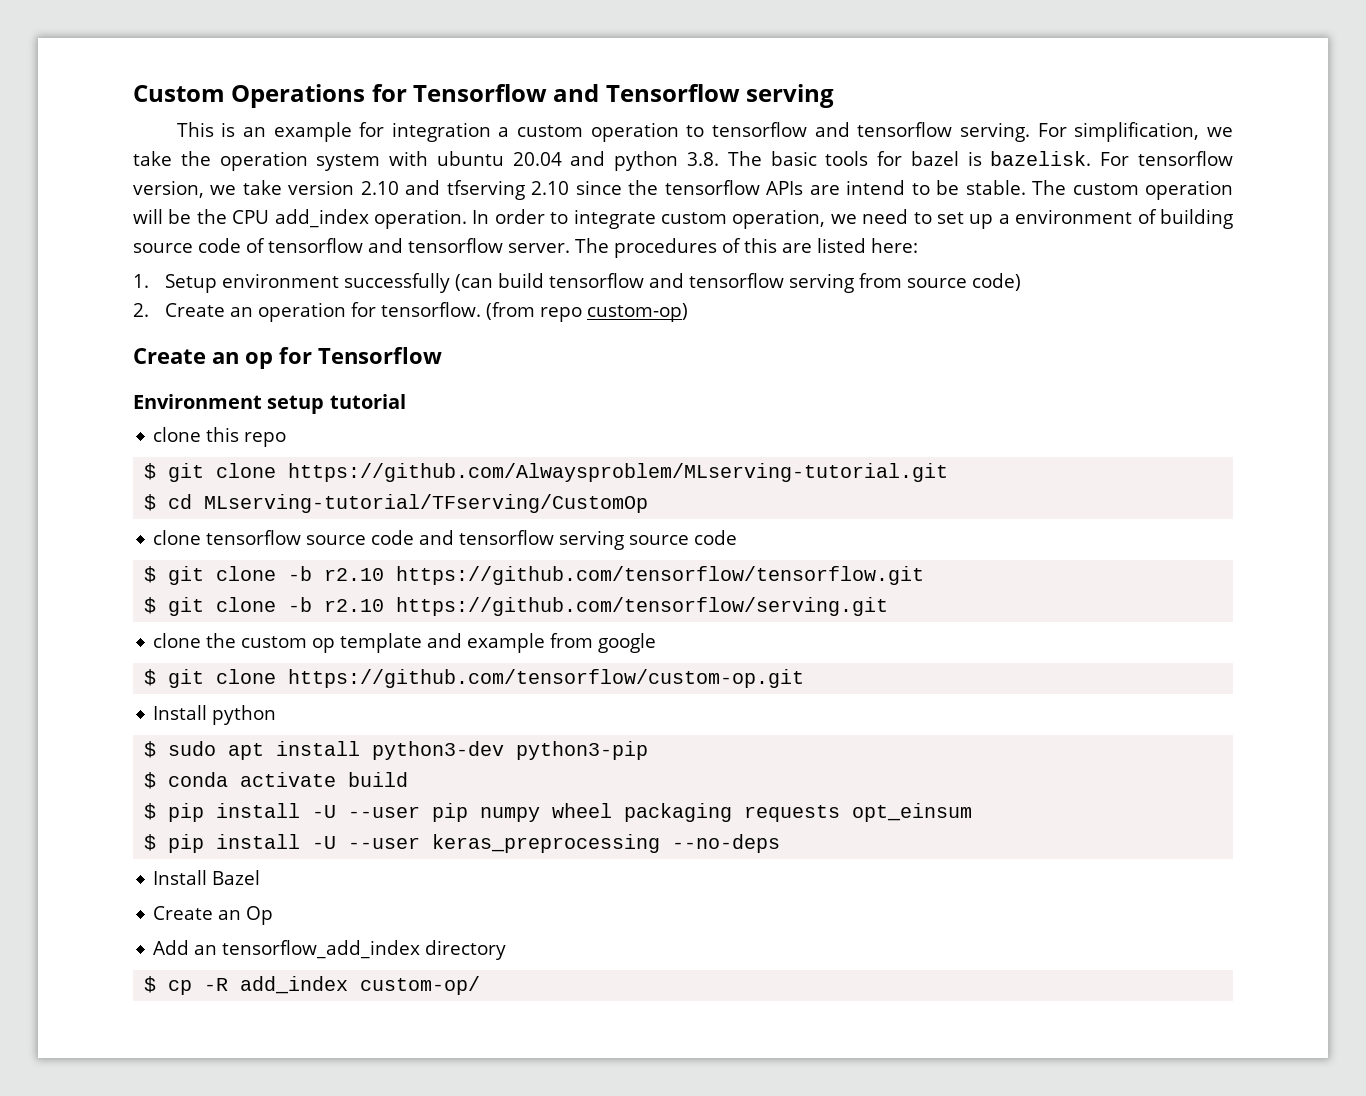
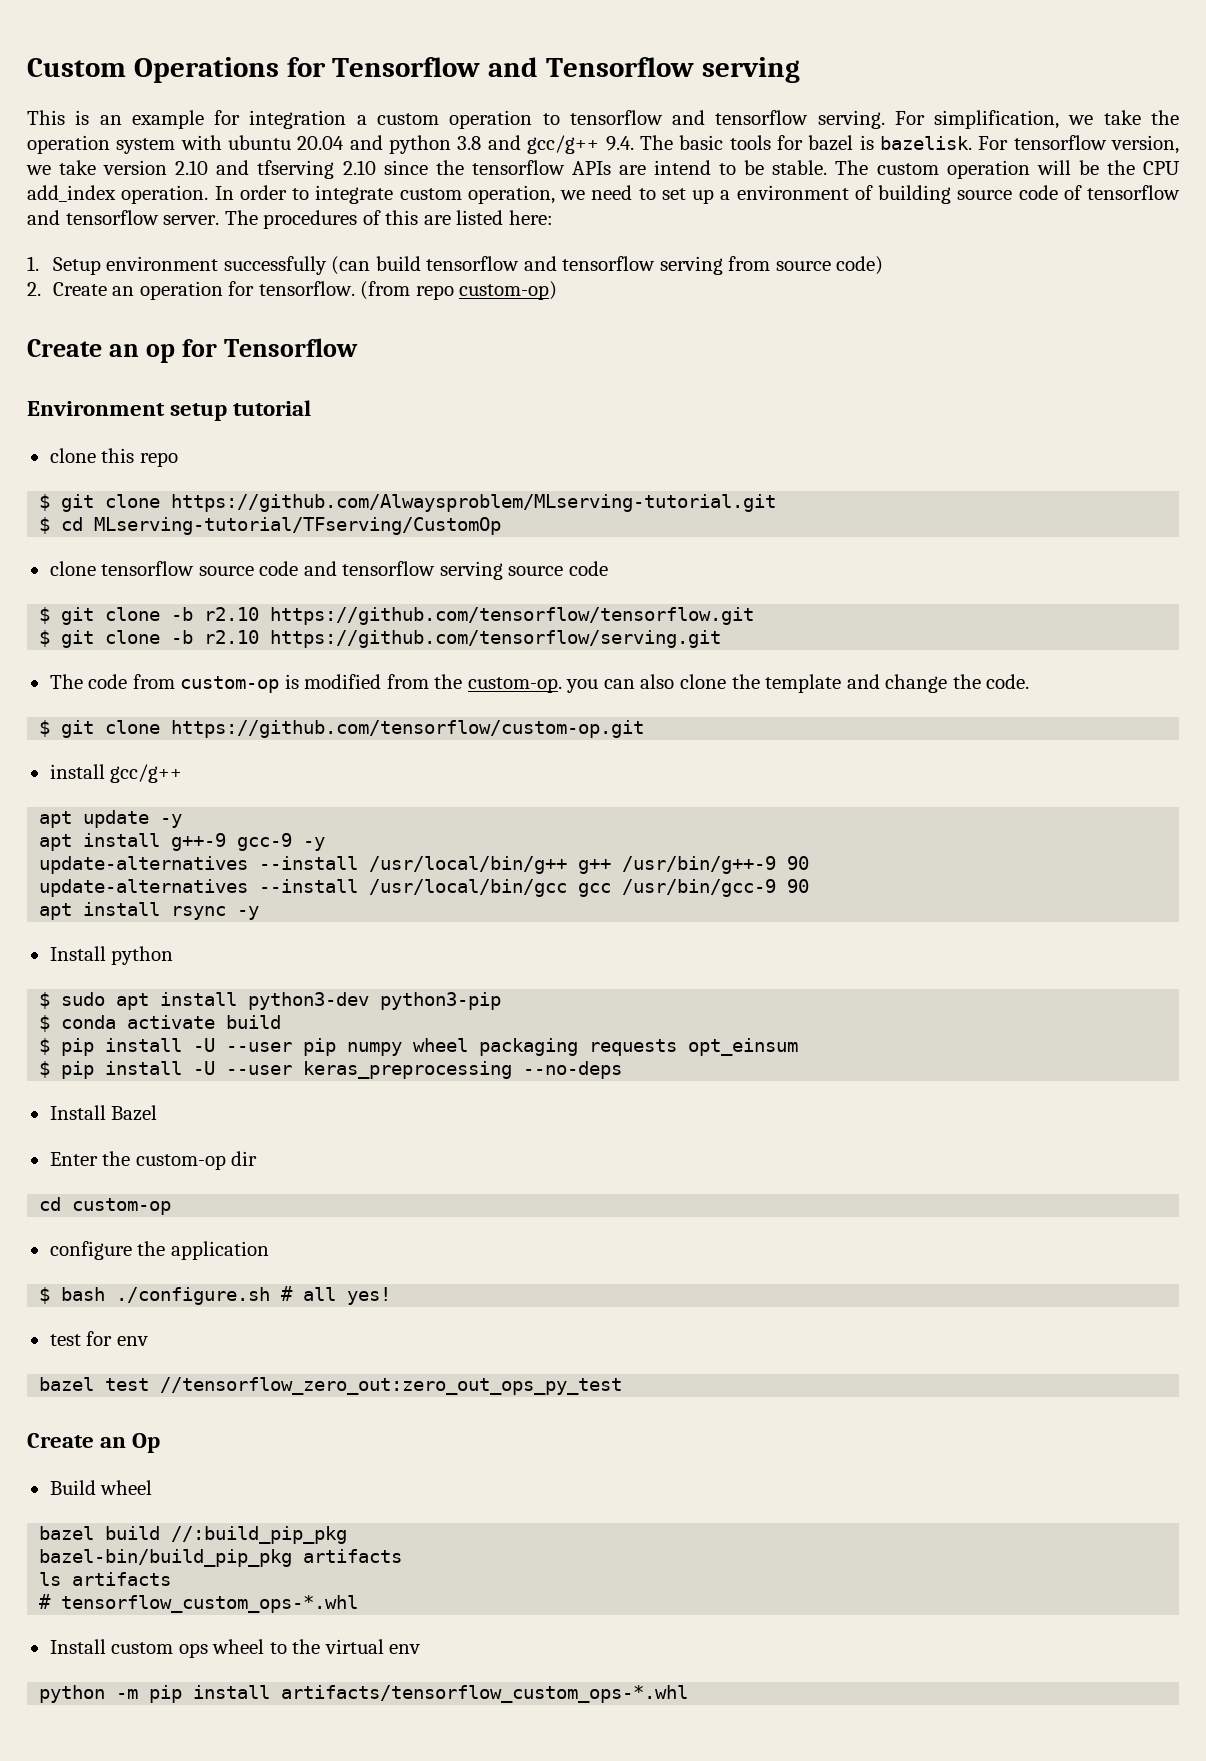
- For simplification, we take the operation system with ubuntu 20.04 and python 3.8. The basic tools for bazel is bazelisk.
+ For simplification, we take the operation system with ubuntu 20.04 and python 3.8 and gcc/g++ 9.4. The basic tools for bazel is bazelisk.
- clone the custom op template and example from google
+ The code from custom-op is modified from the custom-op. you can also clone the template and change the code.
  $ git clone https://github.com/tensorflow/custom-op.git
+ install gcc/g++
+ apt update -y
+ apt install g++-9 gcc-9 -y
+ update-alternatives --install /usr/local/bin/g++ g++ /usr/bin/g++-9 90
+ update-alternatives --install /usr/local/bin/gcc gcc /usr/bin/gcc-9 90
+ apt install rsync -y
+ Enter the custom-op dir
+ cd custom-op
+ configure the application
+ $ bash ./configure.sh # all yes!
+ test for env
+ bazel test //tensorflow_zero_out:zero_out_ops_py_test
  Create an Op
- Add an tensorflow_add_index directory
- $ cp -R add_index custom-op/
+ Build wheel
+ bazel build //:build_pip_pkg
+ bazel-bin/build_pip_pkg artifacts
+ ls artifacts
+ # tensorflow_custom_ops-*.whl
+ Install custom ops wheel to the virtual env
+ python -m pip install artifacts/tensorflow_custom_ops-*.whl

